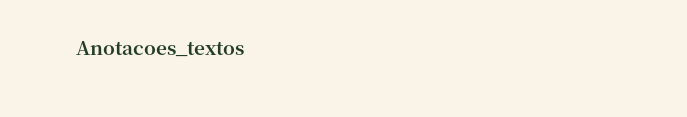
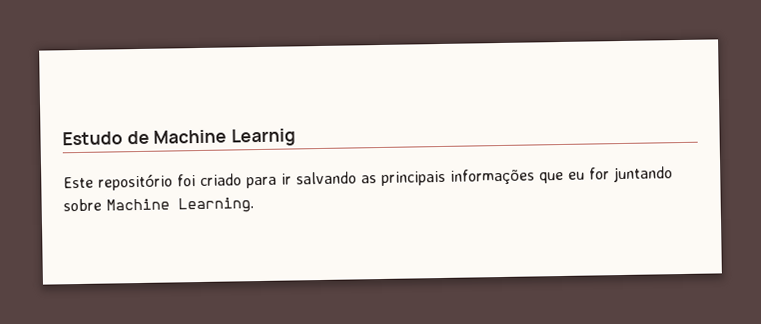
- Anotacoes_textos
+ Estudo de Machine Learnig
+ Este repositório foi criado para ir salvando as principais informações que eu for juntando sobre Machine Learning.

